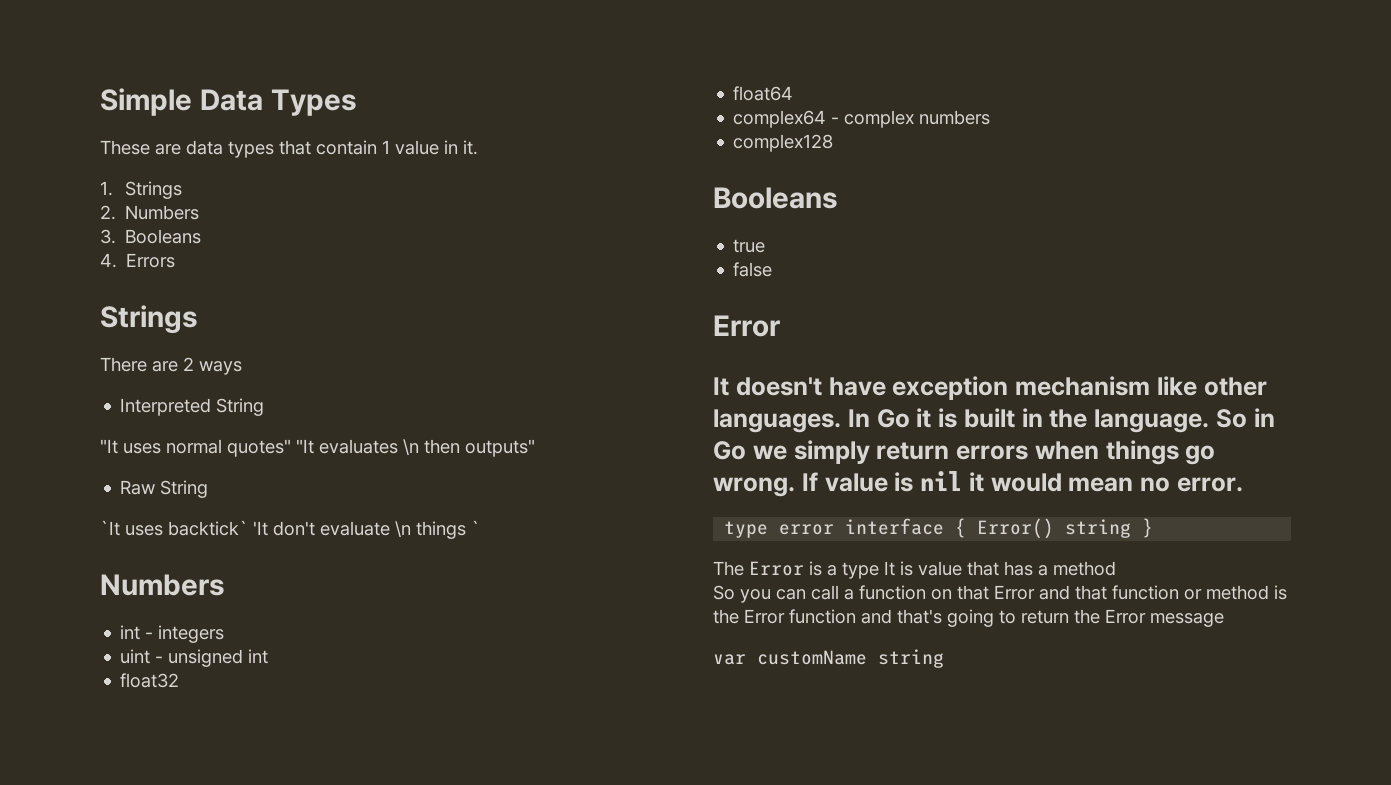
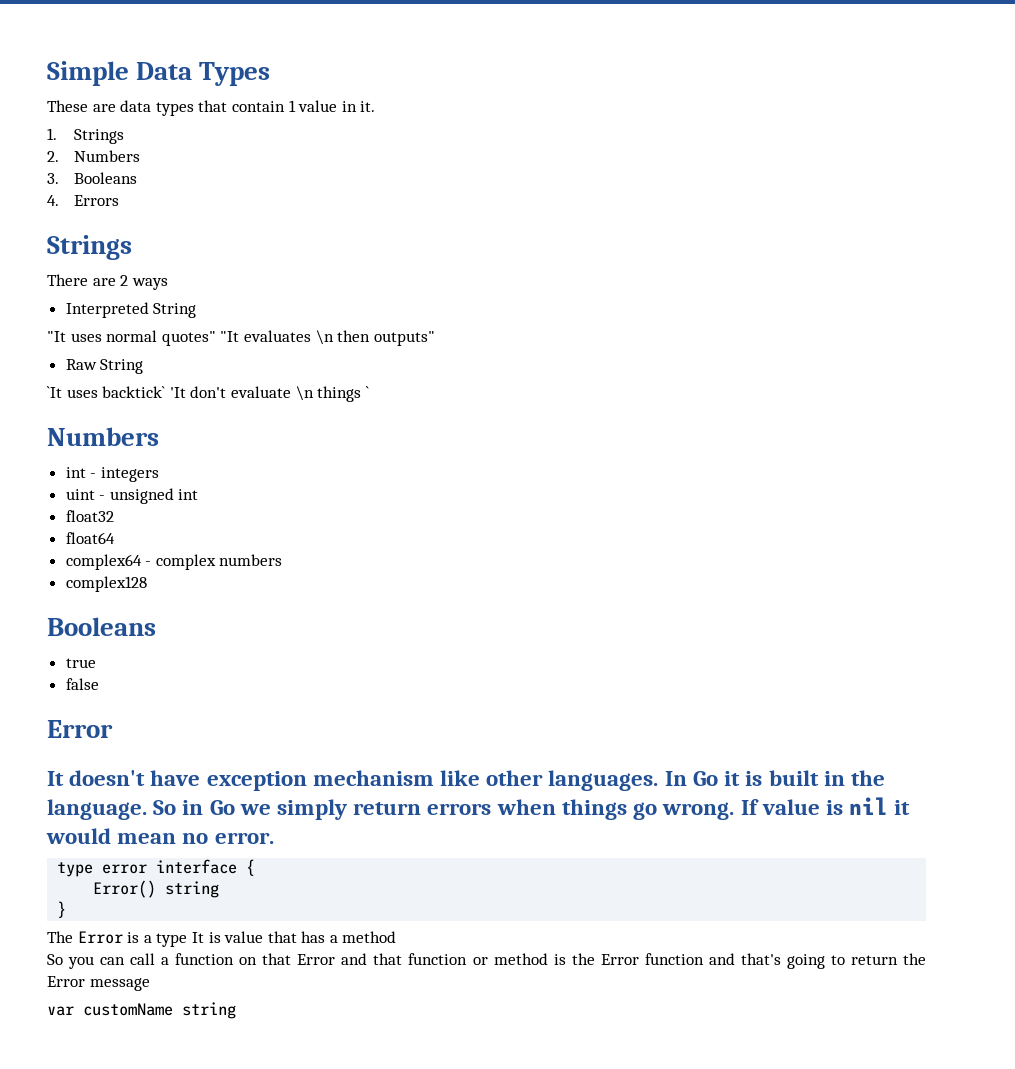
- type error interface { Error() string }
+ type error interface {
+ Error() string
+ }

